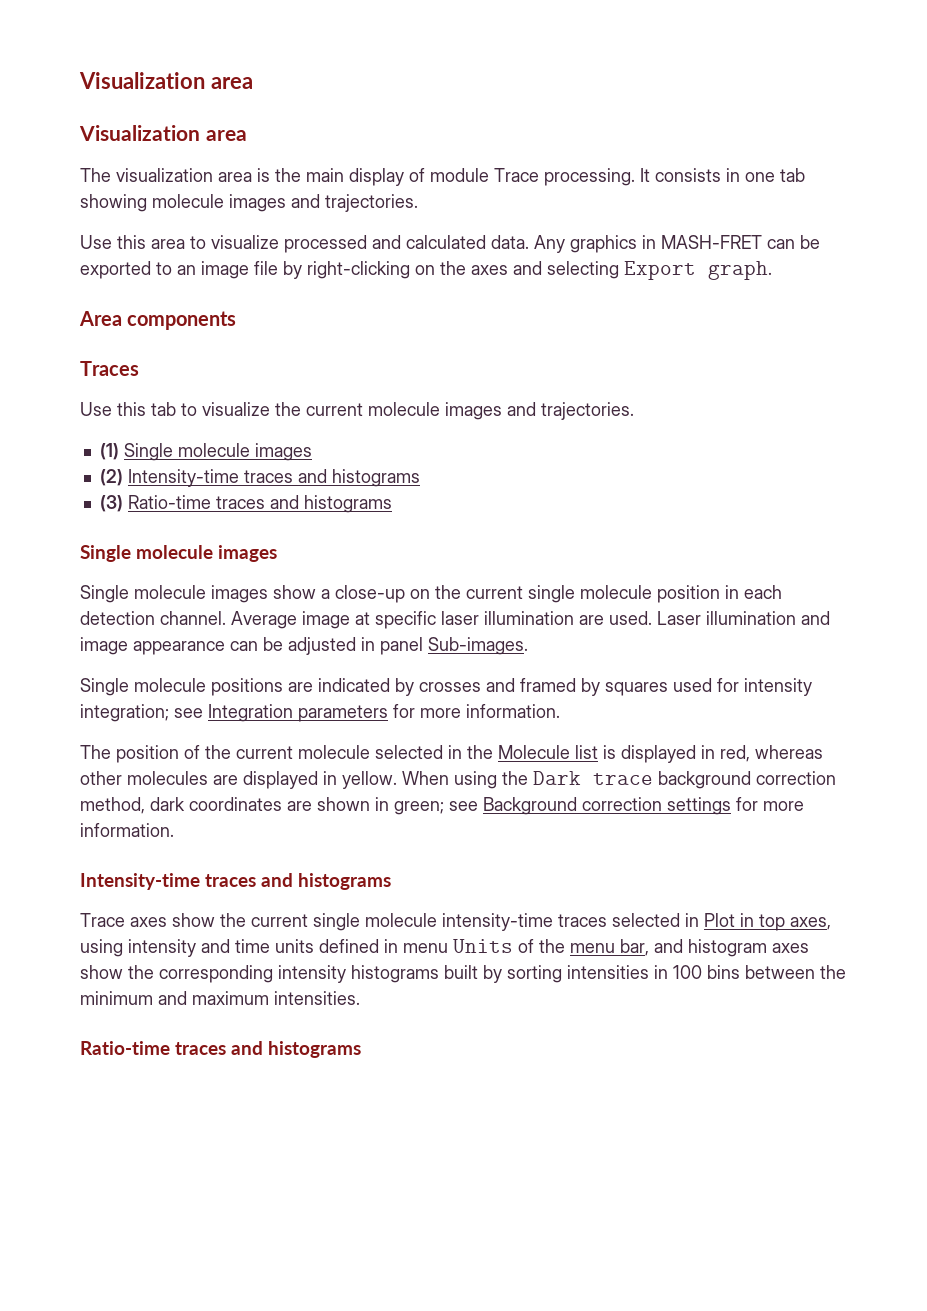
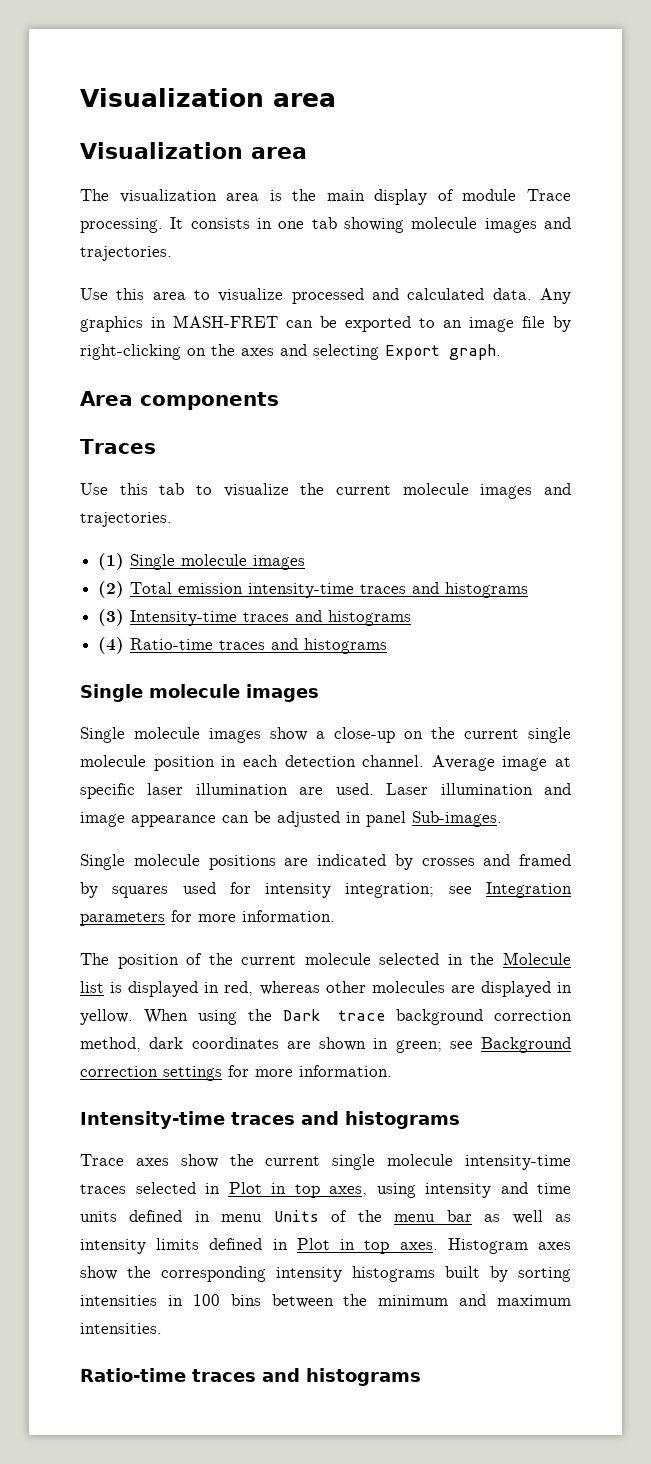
- (2) Intensity-time traces and histograms
- (3) Ratio-time traces and histograms
+ (2) Total emission intensity-time traces and histograms
+ (3) Intensity-time traces and histograms
+ (4) Ratio-time traces and histograms
- Trace axes show the current single molecule intensity-time traces selected in Plot in top axes, using intensity and time units defined in menu Units of the menu bar, and histogram axes show the corresponding intensity histograms built by sorting intensities in 100 bins between the minimum and maximum intensities.
+ Trace axes show the current single molecule intensity-time traces selected in Plot in top axes, using intensity and time units defined in menu Units of the menu bar as well as intensity limits defined in Plot in top axes. Histogram axes show the corresponding intensity histograms built by sorting intensities in 100 bins between the minimum and maximum intensities.

